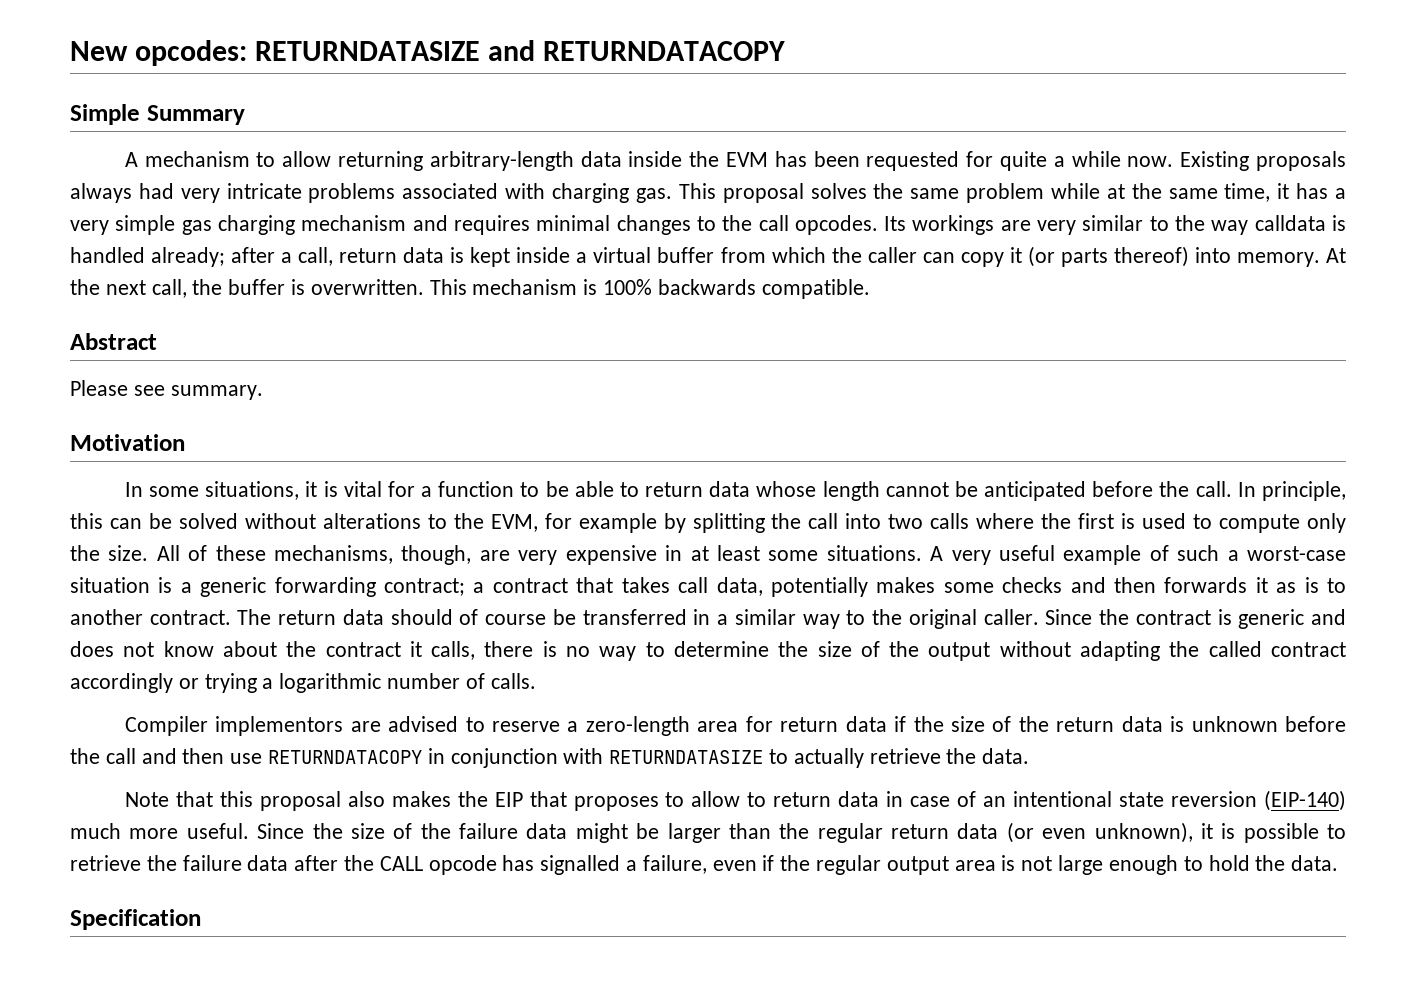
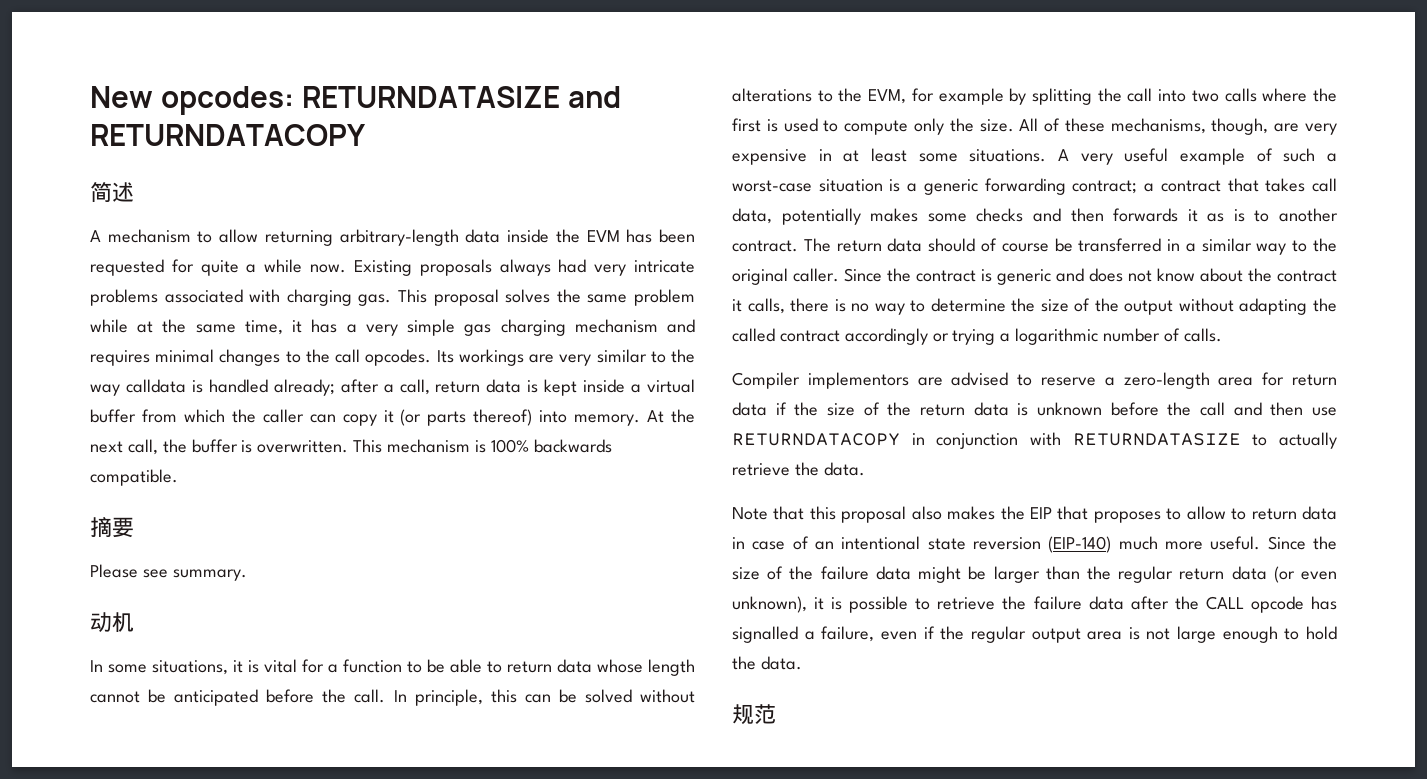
- Simple Summary
+ 简述
- Abstract
+ 摘要
- Motivation
+ 动机
- Specification
+ 规范

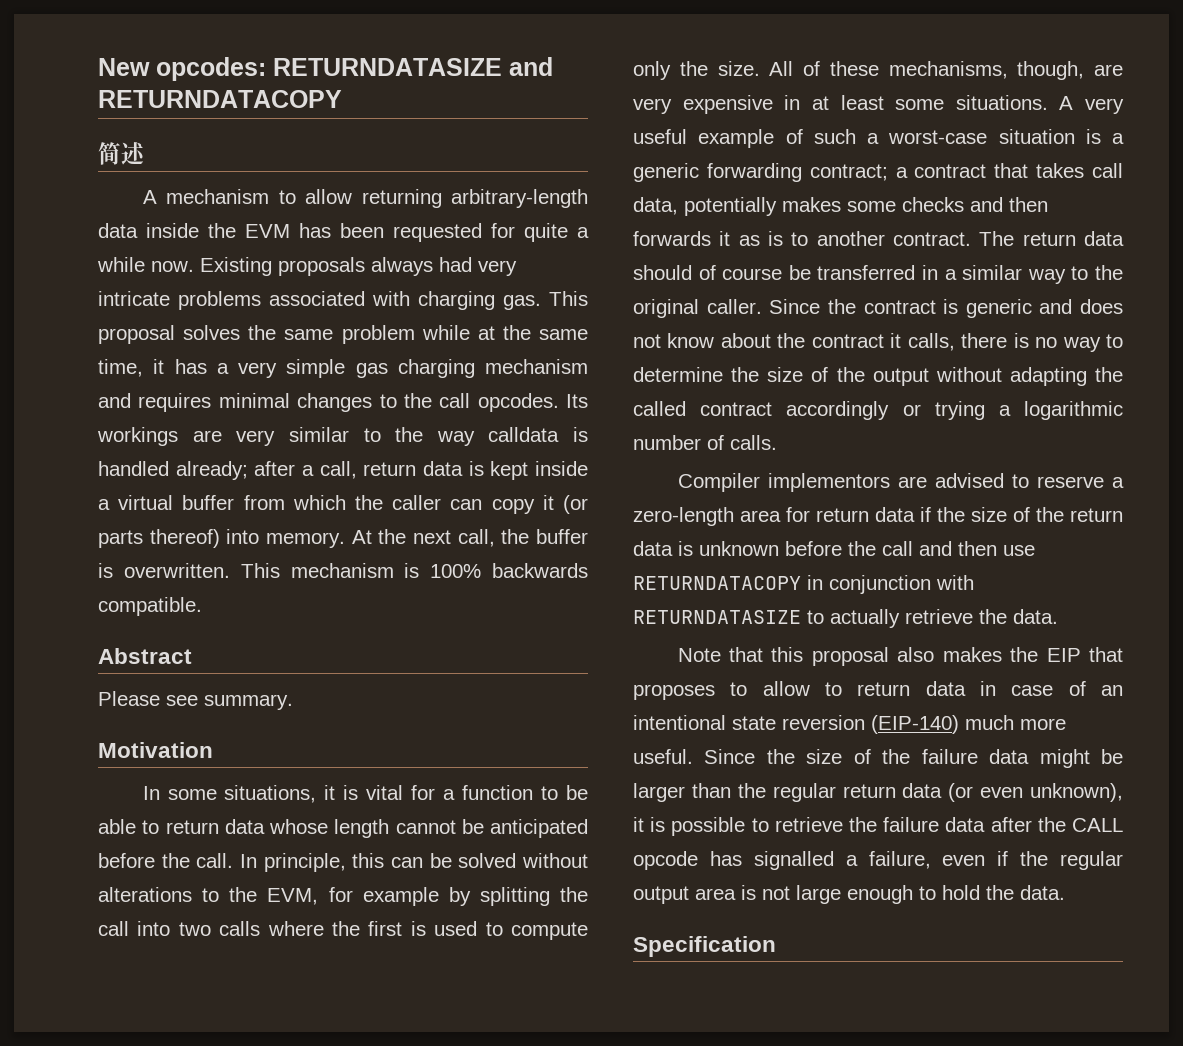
- 摘要
+ Abstract
- 动机
+ Motivation
- 规范
+ Specification

